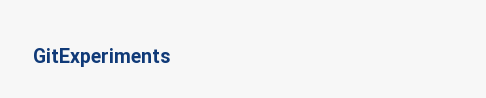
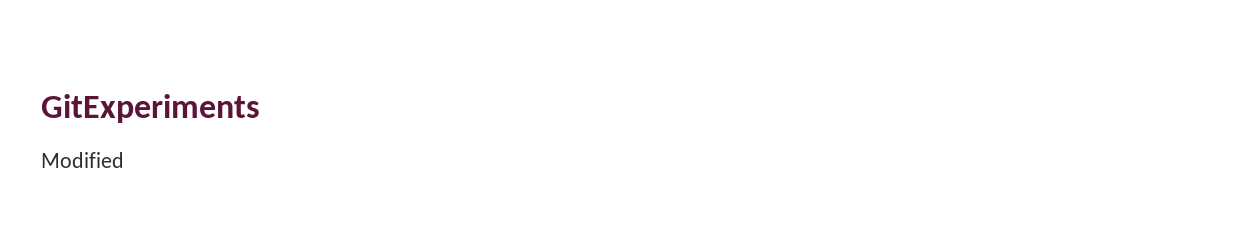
+ Modified

